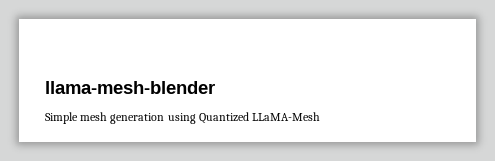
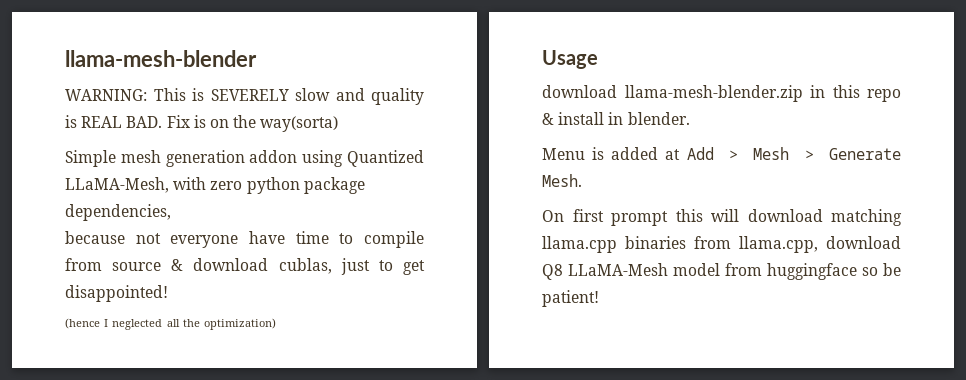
+ WARNING: This is SEVERELY slow and quality is REAL BAD. Fix is on the way(sorta)
- Simple mesh generation using Quantized LLaMA-Mesh
+ Simple mesh generation addon using Quantized LLaMA-Mesh, with zero python package dependencies,
+ because not everyone have time to compile from source & download cublas, just to get disappointed!
+ (hence I neglected all the optimization)
+ Usage
+ download llama-mesh-blender.zip in this repo & install in blender.
+ Menu is added at Add > Mesh > Generate Mesh.
+ On first prompt this will download matching llama.cpp binaries from llama.cpp, download Q8 LLaMA-Mesh model from huggingface so be patient!

